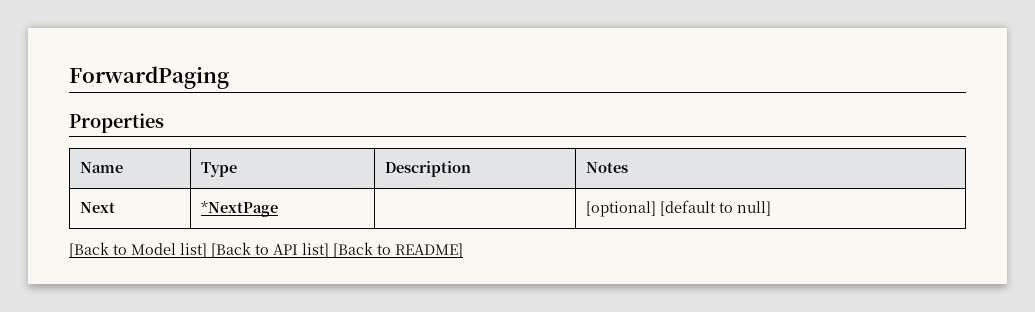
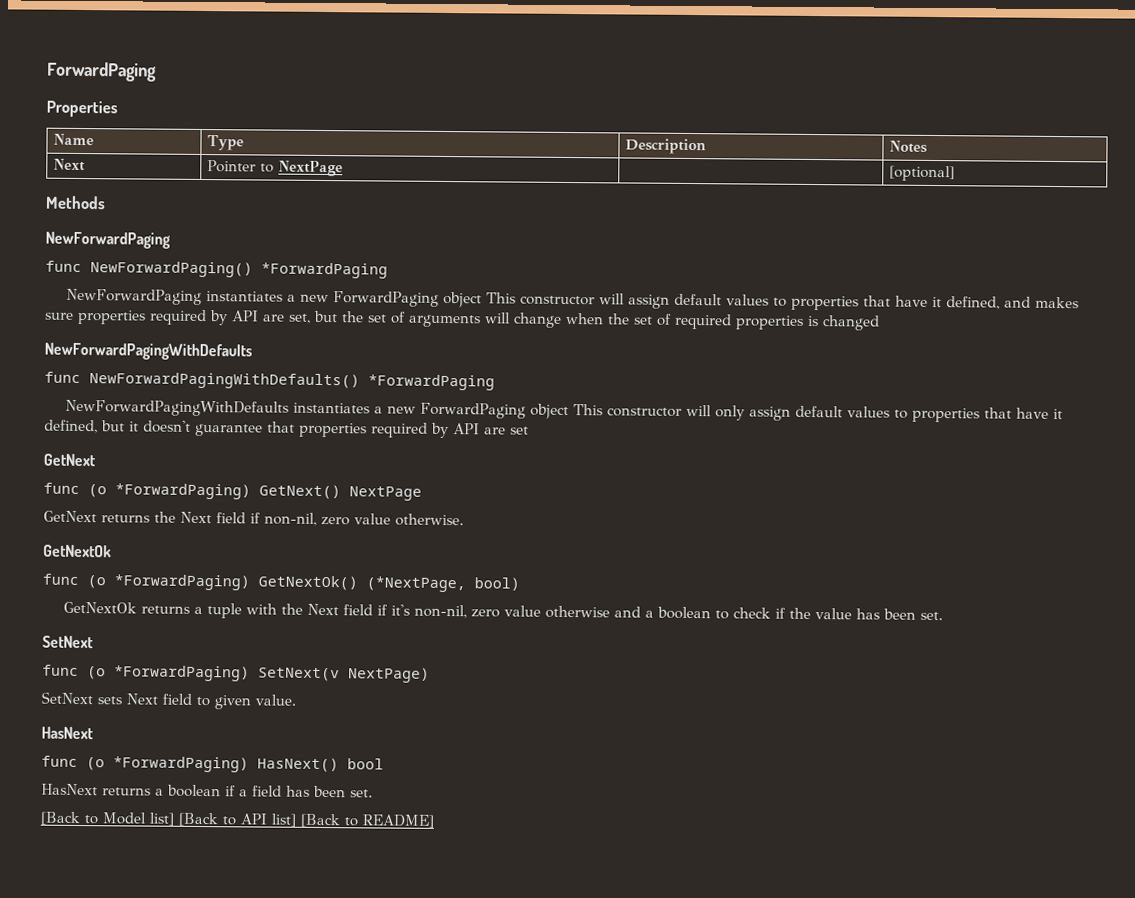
- Next | *NextPage | | [optional] [default to null]
+ Next | Pointer to NextPage | | [optional]
+ Methods
+ NewForwardPaging
+ func NewForwardPaging() *ForwardPaging
+ NewForwardPaging instantiates a new ForwardPaging object This constructor will assign default values to properties that have it defined, and makes sure properties required by API are set, but the set of arguments will change when the set of required properties is changed
+ NewForwardPagingWithDefaults
+ func NewForwardPagingWithDefaults() *ForwardPaging
+ NewForwardPagingWithDefaults instantiates a new ForwardPaging object This constructor will only assign default values to properties that have it defined, but it doesn't guarantee that properties required by API are set
+ GetNext
+ func (o *ForwardPaging) GetNext() NextPage
+ GetNext returns the Next field if non-nil, zero value otherwise.
+ GetNextOk
+ func (o *ForwardPaging) GetNextOk() (*NextPage, bool)
+ GetNextOk returns a tuple with the Next field if it's non-nil, zero value otherwise and a boolean to check if the value has been set.
+ SetNext
+ func (o *ForwardPaging) SetNext(v NextPage)
+ SetNext sets Next field to given value.
+ HasNext
+ func (o *ForwardPaging) HasNext() bool
+ HasNext returns a boolean if a field has been set.

